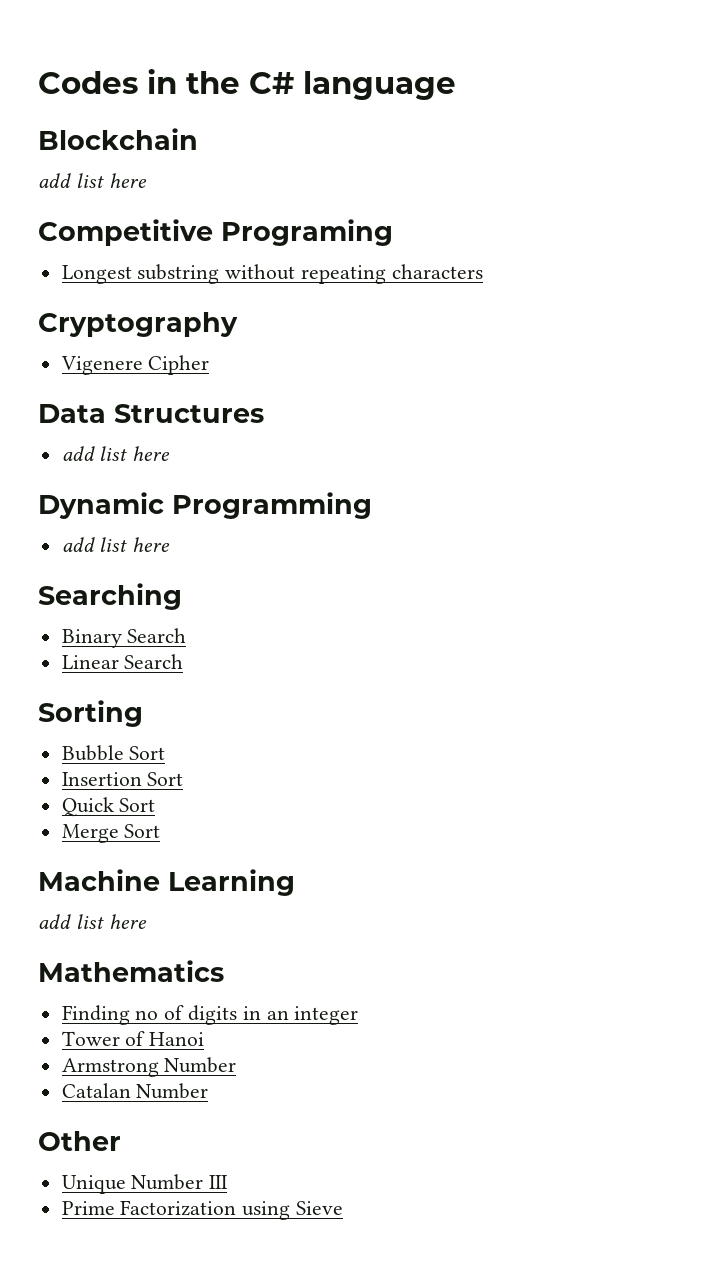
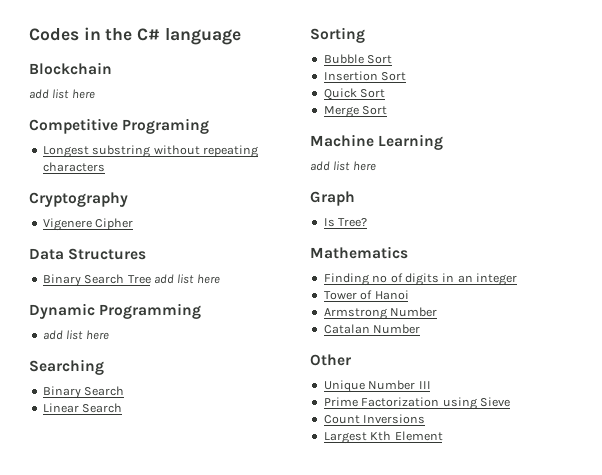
  Data Structures
- add list here
+ Binary Search Tree add list here
+ Graph
+ Is Tree?
+ Count Inversions
+ Largest Kth Element

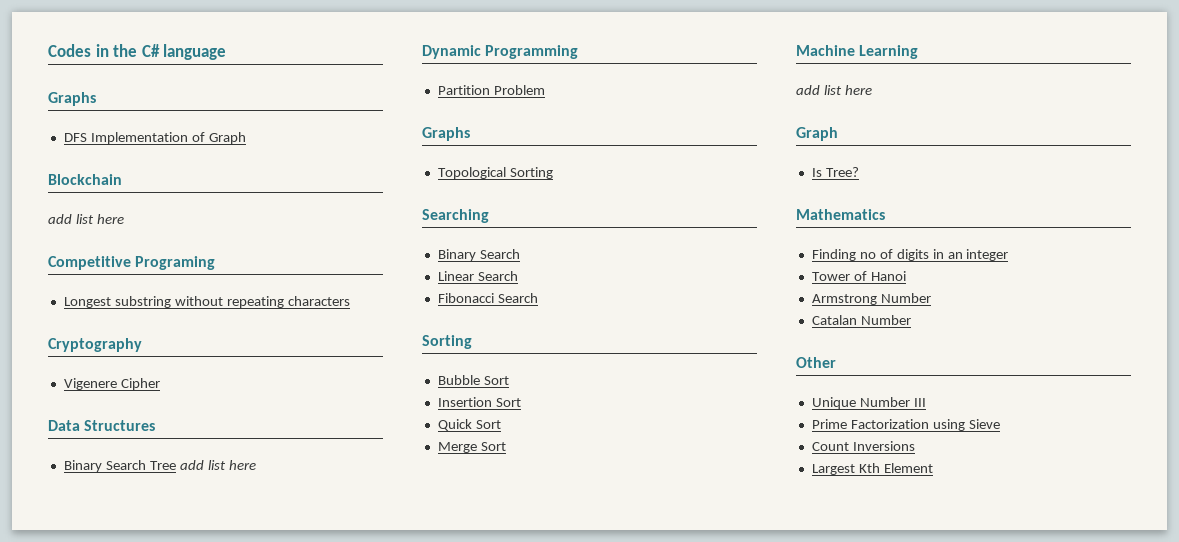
  Codes in the C# language
+ Graphs
+ DFS Implementation of Graph
  Dynamic Programming
- add list here
+ Partition Problem
+ Graphs
+ Topological Sorting
+ Fibonacci Search

